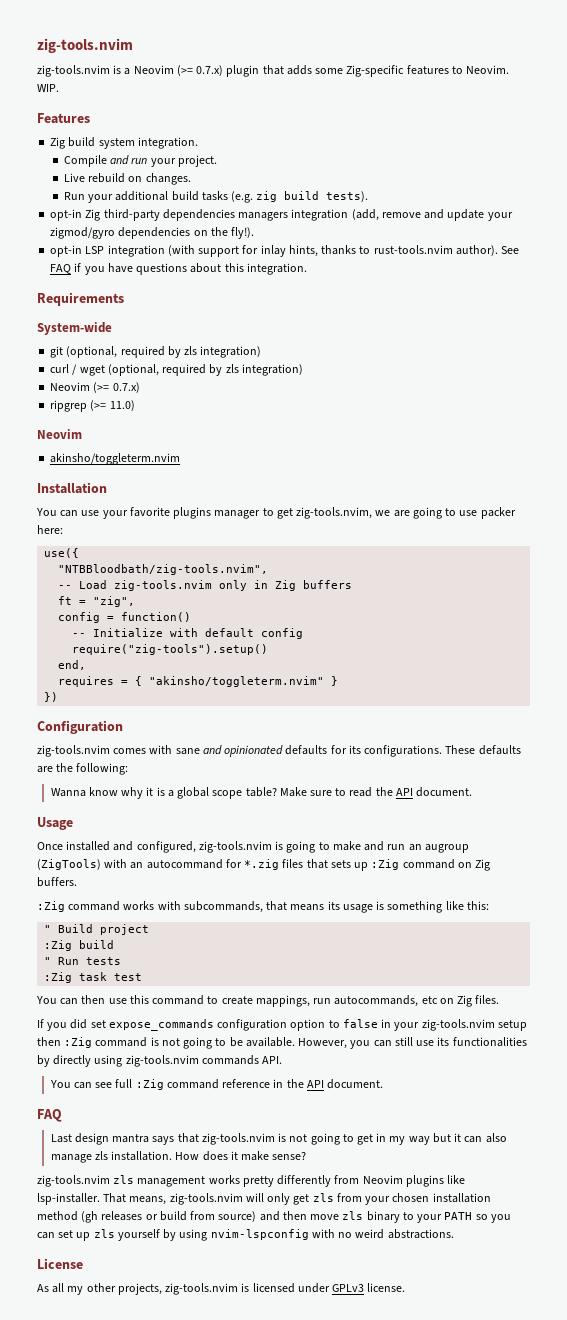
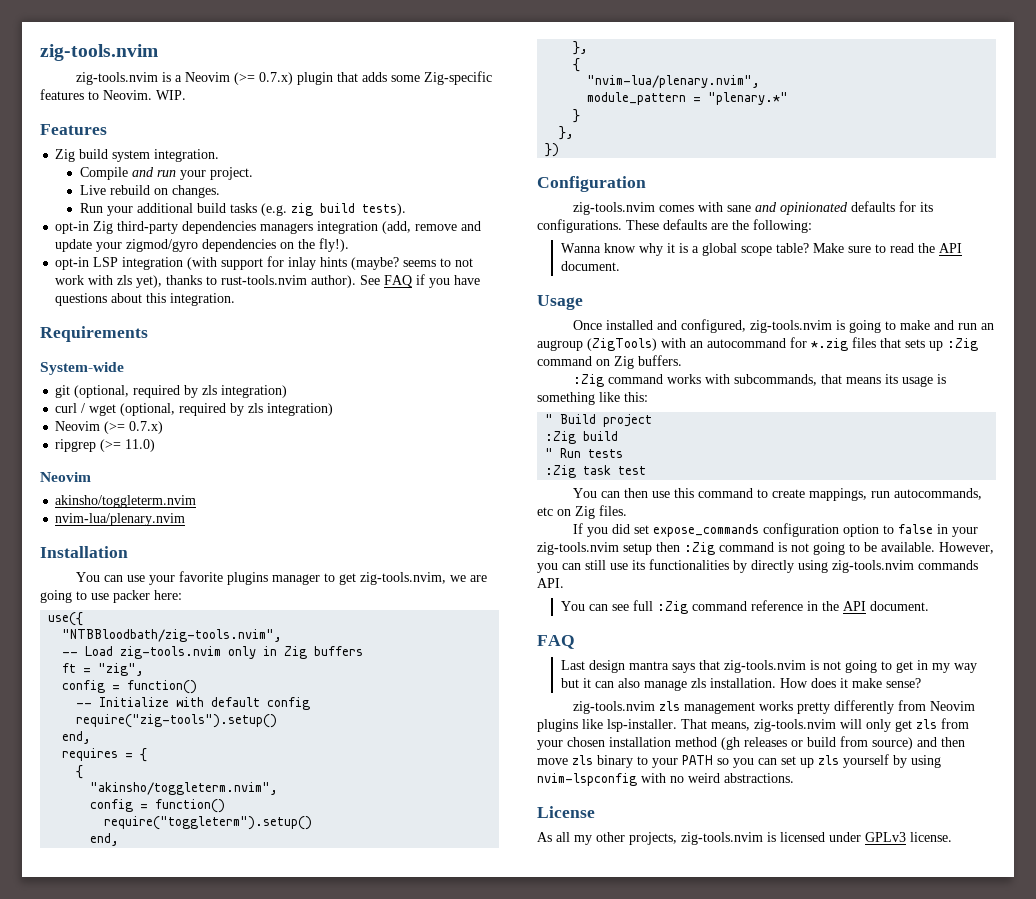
- opt-in LSP integration (with support for inlay hints, thanks to rust-tools.nvim author).
+ opt-in LSP integration (with support for inlay hints (maybe? seems to not work with zls yet), thanks to rust-tools.nvim author).
+ nvim-lua/plenary.nvim
- requires = { "akinsho/toggleterm.nvim" }
+ requires = {
+ {
+ "akinsho/toggleterm.nvim",
+ config = function()
+ require("toggleterm").setup()
+ end,
+ },
+ {
+ "nvim-lua/plenary.nvim",
+ module_pattern = "plenary.*"
+ }
+ },

